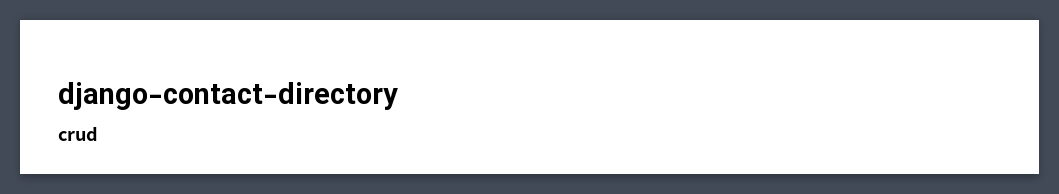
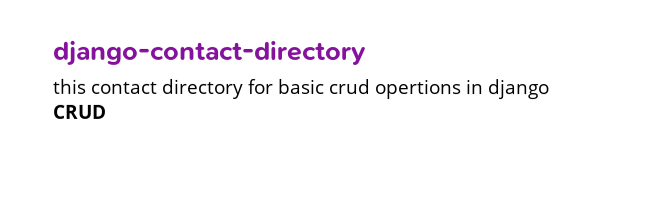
- crud
+ this contact directory for basic crud opertions in django CRUD

